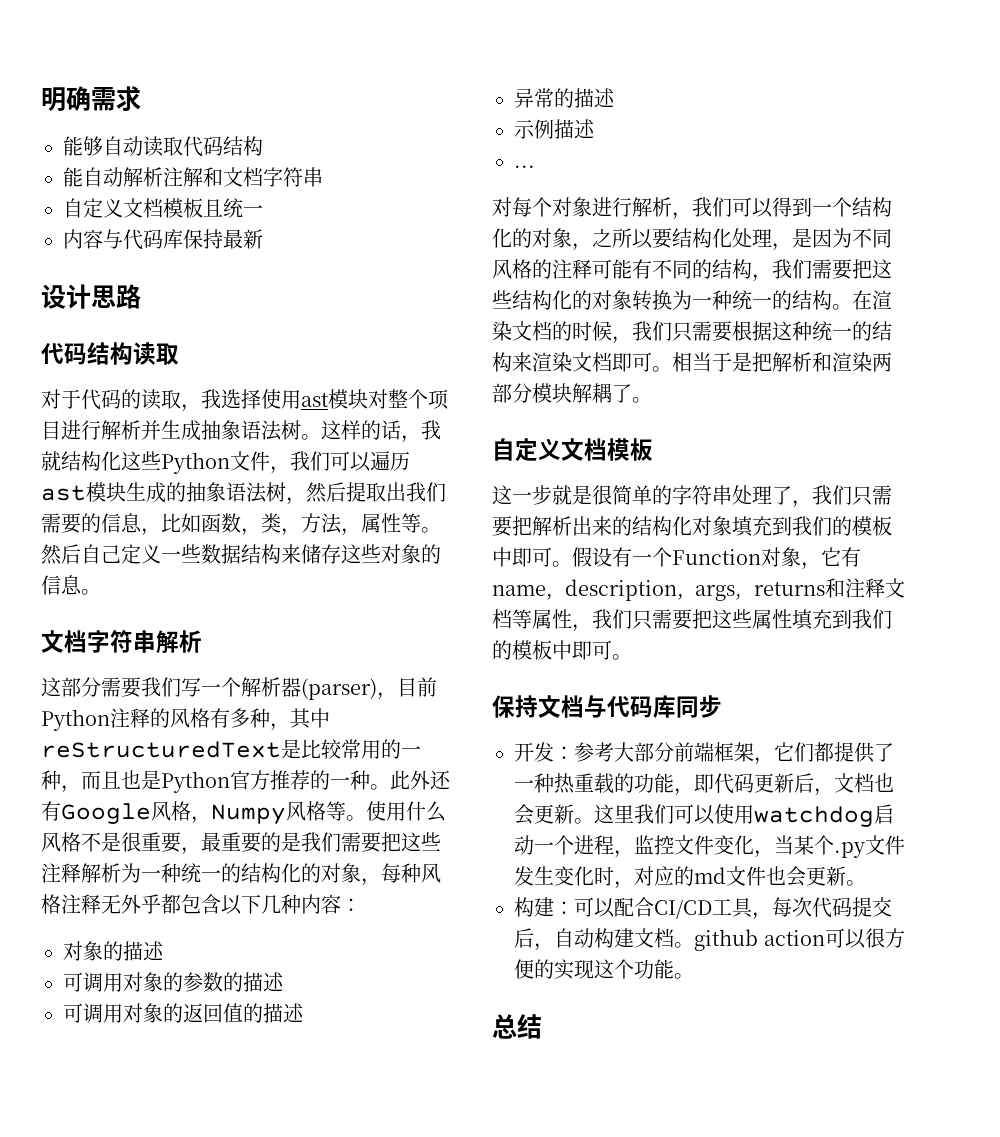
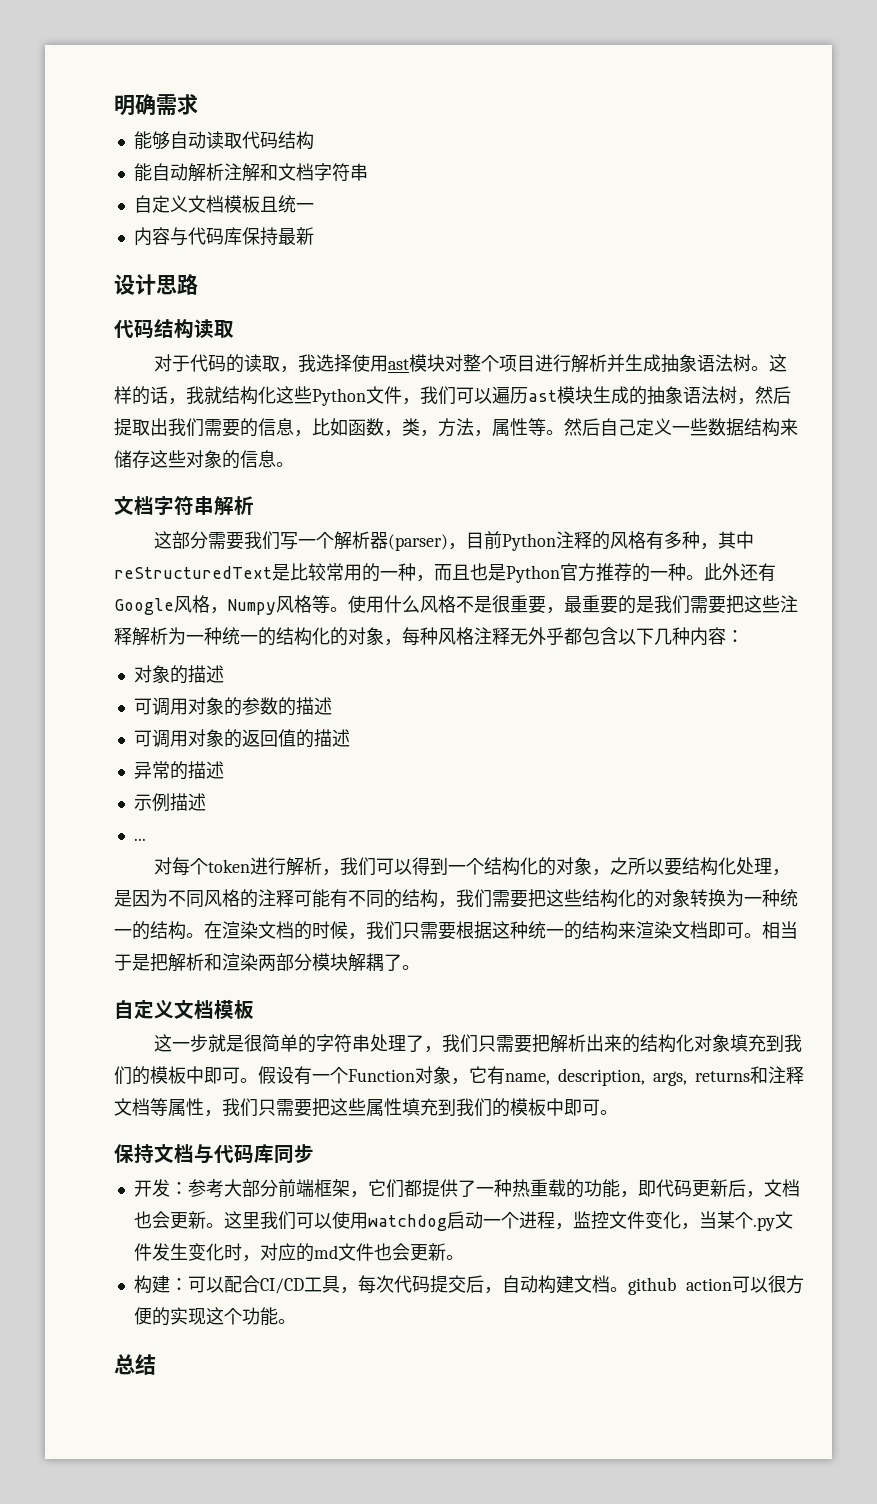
- 对每个对象进行解析，我们可以得到一个结构化的对象，之所以要结构化处理，是因为不同风格的注释可能有不同的结构，我们需要把这些结构化的对象转换为一种统一的结构。
+ 对每个token进行解析，我们可以得到一个结构化的对象，之所以要结构化处理，是因为不同风格的注释可能有不同的结构，我们需要把这些结构化的对象转换为一种统一的结构。

